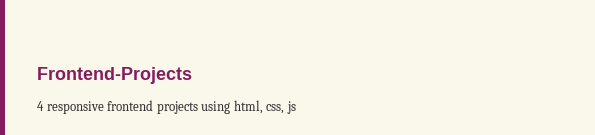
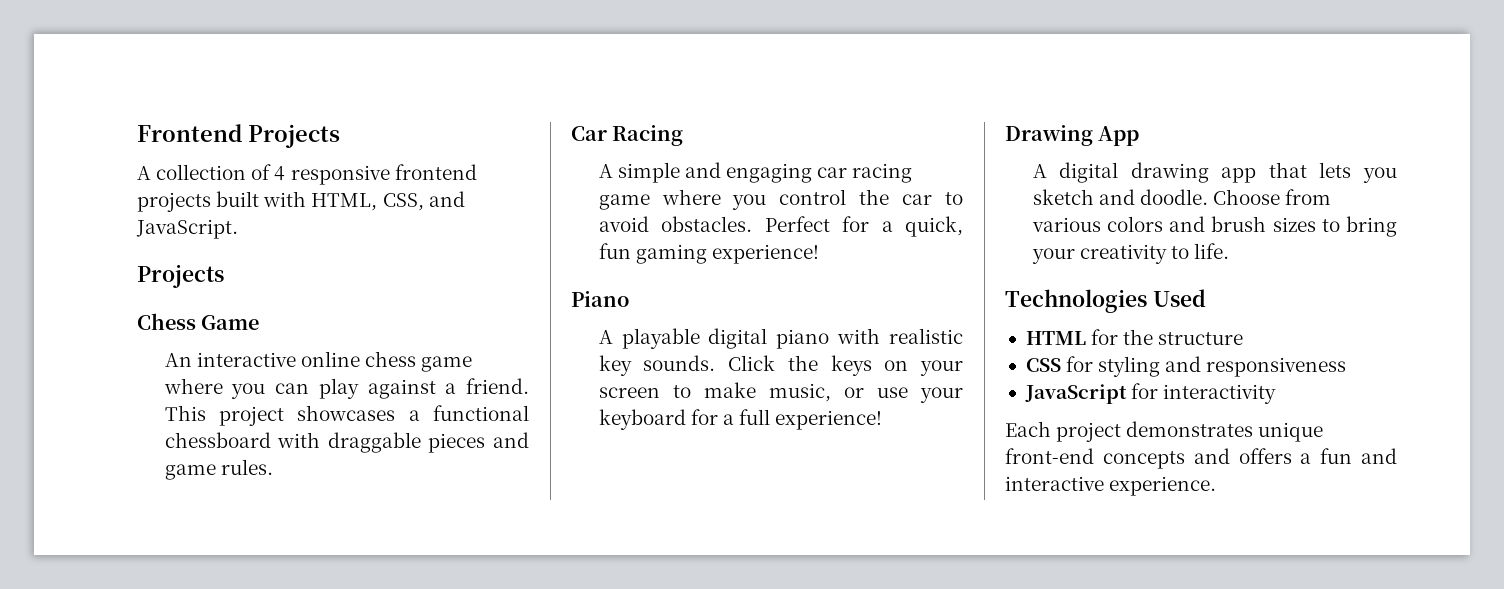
- Frontend-Projects
- 4 responsive frontend projects using html, css, js
+ Frontend Projects
+ A collection of 4 responsive frontend projects built with HTML, CSS, and JavaScript.
+ Projects
+ Chess Game
+ An interactive online chess game where you can play against a friend. This project showcases a functional chessboard with draggable pieces and game rules.
+ Car Racing
+ A simple and engaging car racing game where you control the car to avoid obstacles. Perfect for a quick, fun gaming experience!
+ Piano
+ A playable digital piano with realistic key sounds. Click the keys on your screen to make music, or use your keyboard for a full experience!
+ Drawing App
+ A digital drawing app that lets you sketch and doodle. Choose from various colors and brush sizes to bring your creativity to life.
+ Technologies Used
+ HTML for the structure
+ CSS for styling and responsiveness
+ JavaScript for interactivity
+ Each project demonstrates unique front-end concepts and offers a fun and interactive experience.

